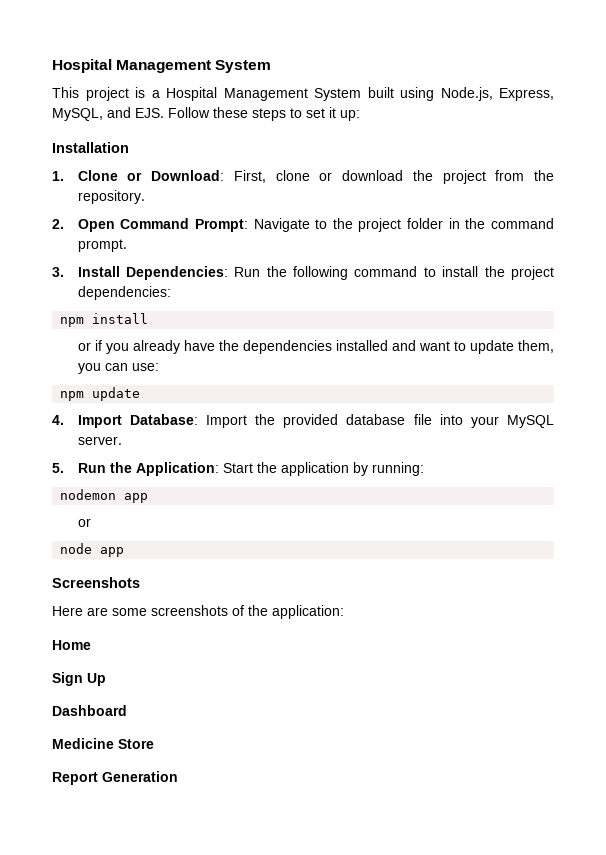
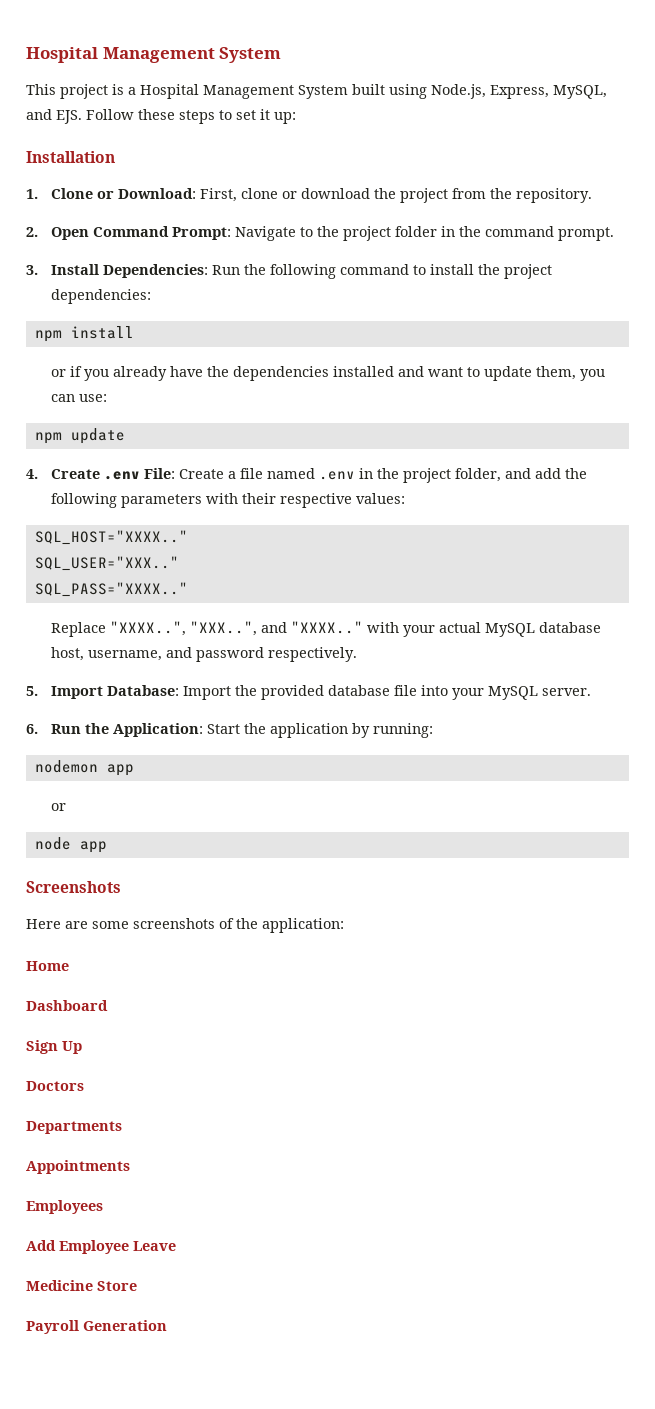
- 4. Import Database: Import the provided database file into your MySQL server.
+ 4. Create .env File: Create a file named .env in the project folder, and add the following parameters with their respective values:
+ SQL_HOST="XXXX.."
+ SQL_USER="XXX.."
+ SQL_PASS="XXXX.."
+ Replace "XXXX..", "XXX..", and "XXXX.." with your actual MySQL database host, username, and password respectively.
+ 5. Import Database: Import the provided database file into your MySQL server.
- 5. Run the Application: Start the application by running:
+ 6. Run the Application: Start the application by running:
+ Dashboard
- Dashboard
+ Doctors
+ Departments
+ Appointments
+ Employees
+ Add Employee Leave
- Report Generation
+ Payroll Generation

